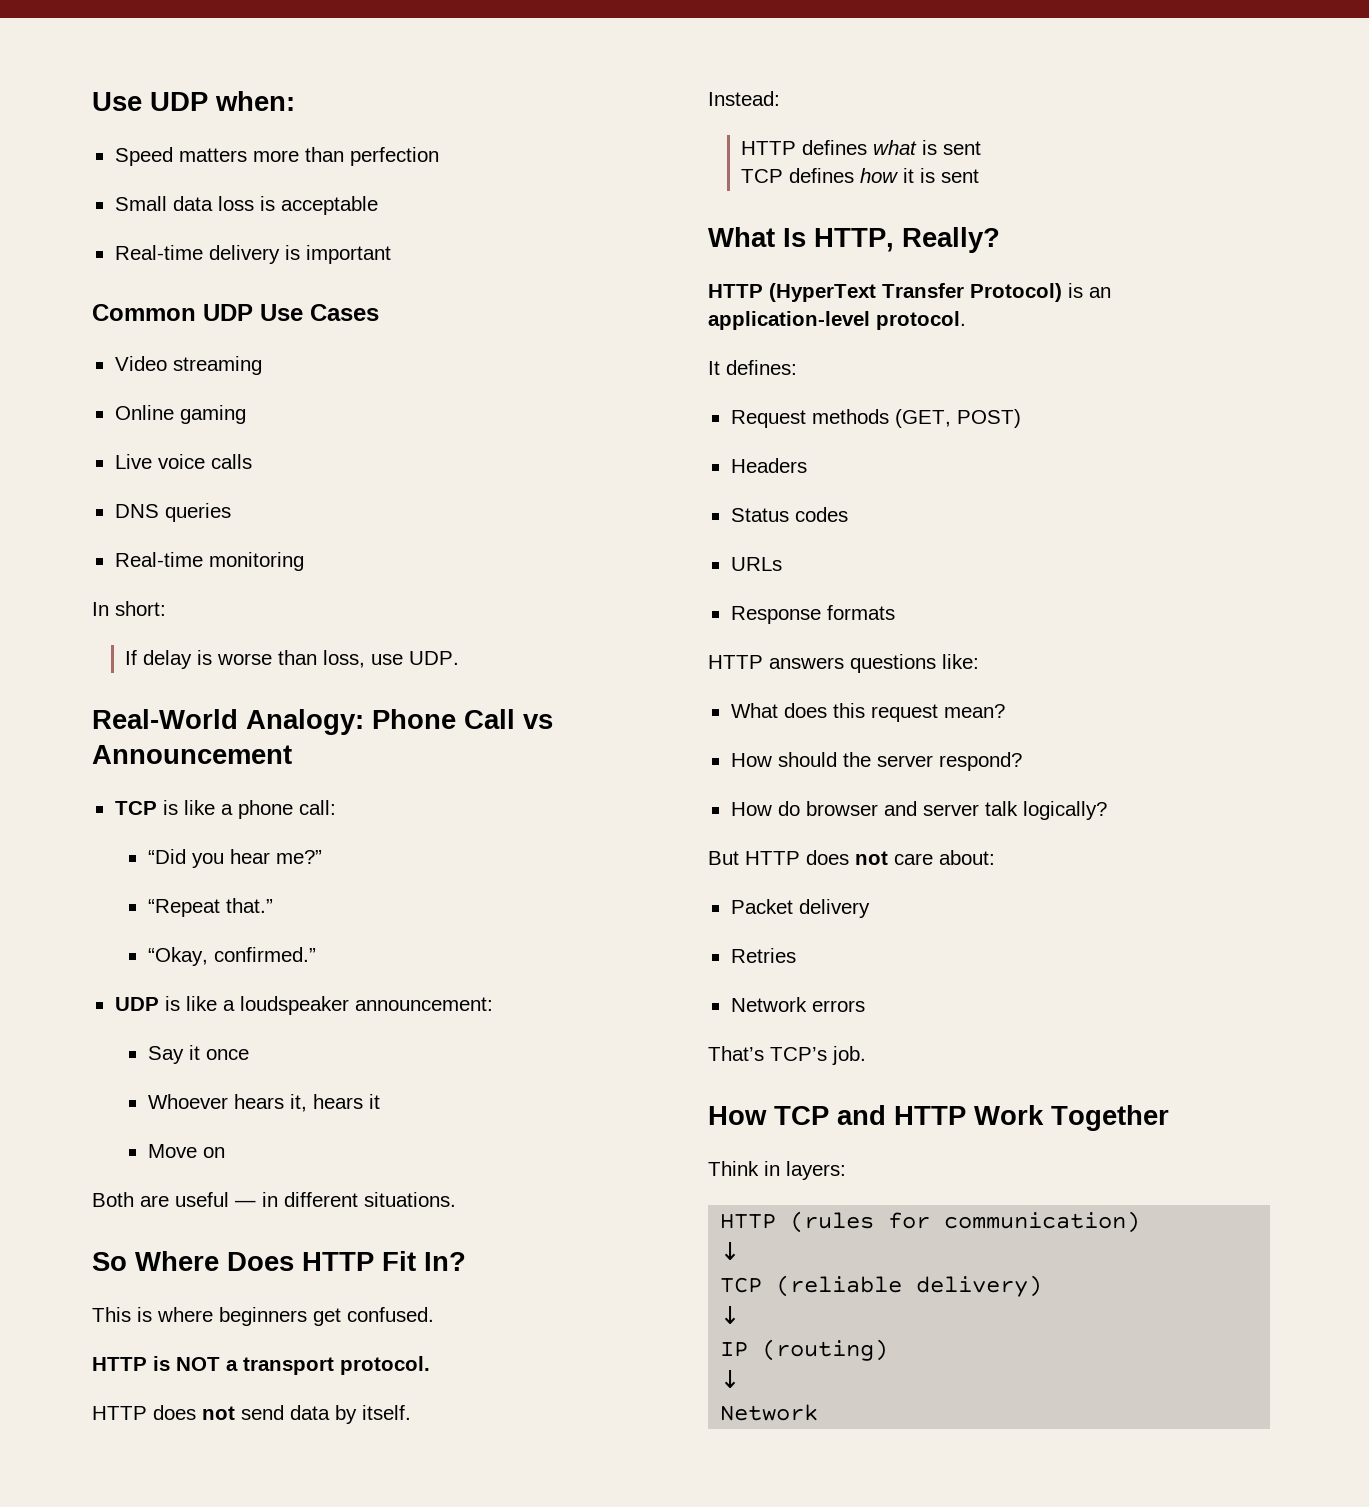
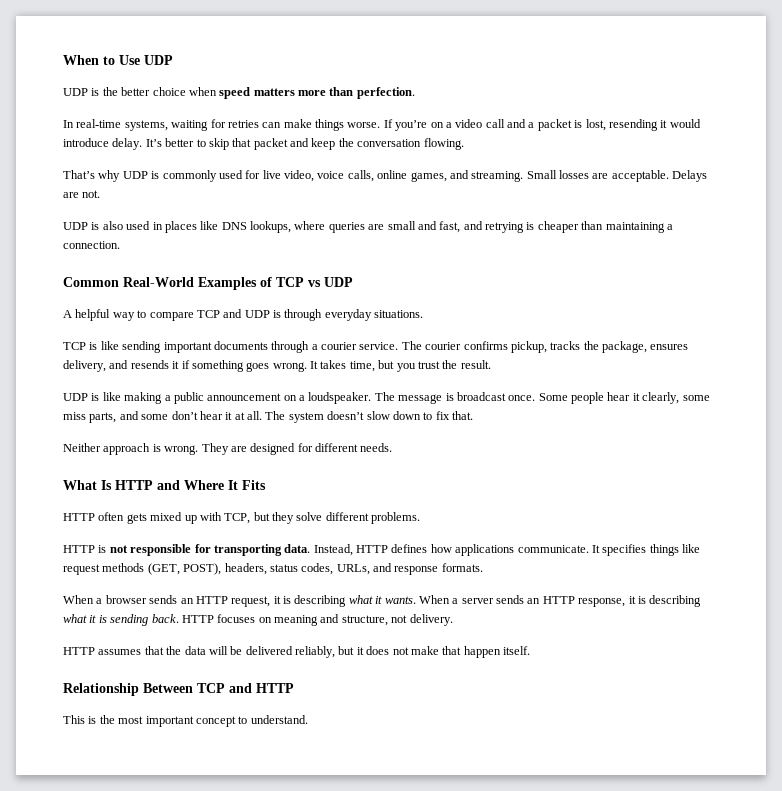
- Use UDP when:
- Speed matters more than perfection
- Small data loss is acceptable
- Real-time delivery is important
- Common UDP Use Cases
- Video streaming
- Online gaming
- Live voice calls
- DNS queries
- Real-time monitoring
- In short:
- If delay is worse than loss, use UDP.
- Real-World Analogy: Phone Call vs Announcement
- TCP is like a phone call:
- “Did you hear me?”
- “Repeat that.”
- “Okay, confirmed.”
- UDP is like a loudspeaker announcement:
- Say it once
- Whoever hears it, hears it
- Move on
- Both are useful — in different situations.
- So Where Does HTTP Fit In?
+ When to Use UDP
+ UDP is the better choice when speed matters more than perfection.
+ In real-time systems, waiting for retries can make things worse. If you’re on a video call and a packet is lost, resending it would introduce delay. It’s better to skip that packet and keep the conversation flowing.
+ That’s why UDP is commonly used for live video, voice calls, online games, and streaming. Small losses are acceptable. Delays are not.
+ UDP is also used in places like DNS lookups, where queries are small and fast, and retrying is cheaper than maintaining a connection.
+ Common Real-World Examples of TCP vs UDP
+ A helpful way to compare TCP and UDP is through everyday situations.
+ TCP is like sending important documents through a courier service. The courier confirms pickup, tracks the package, ensures delivery, and resends it if something goes wrong. It takes time, but you trust the result.
+ UDP is like making a public announcement on a loudspeaker. The message is broadcast once. Some people hear it clearly, some miss parts, and some don’t hear it at all. The system doesn’t slow down to fix that.
+ Neither approach is wrong. They are designed for different needs.
+ What Is HTTP and Where It Fits
+ HTTP often gets mixed up with TCP, but they solve different problems.
+ HTTP is not responsible for transporting data. Instead, HTTP defines how applications communicate. It specifies things like request methods (GET, POST), headers, status codes, URLs, and response formats.
+ When a browser sends an HTTP request, it is describing what it wants. When a server sends an HTTP response, it is describing what it is sending back. HTTP focuses on meaning and structure, not delivery.
+ HTTP assumes that the data will be delivered reliably, but it does not make that happen itself.
+ Relationship Between TCP and HTTP
- This is where beginners get confused.
- HTTP is NOT a transport protocol.
- HTTP does not send data by itself.
- Instead:
- HTTP defines what is sent
- TCP defines how it is sent
- What Is HTTP, Really?
- HTTP (HyperText Transfer Protocol) is an application-level protocol.
- It defines:
- Request methods (GET, POST)
- Headers
- Status codes
- URLs
- Response formats
- HTTP answers questions like:
- What does this request mean?
- How should the server respond?
- How do browser and server talk logically?
- But HTTP does not care about:
- Packet delivery
- Retries
- Network errors
- That’s TCP’s job.
- How TCP and HTTP Work Together
- Think in layers:
- HTTP (rules for communication)
- ↓
- TCP (reliable delivery)
- ↓
- IP (routing)
- ↓
- Network
+ This is the most important concept to understand.

